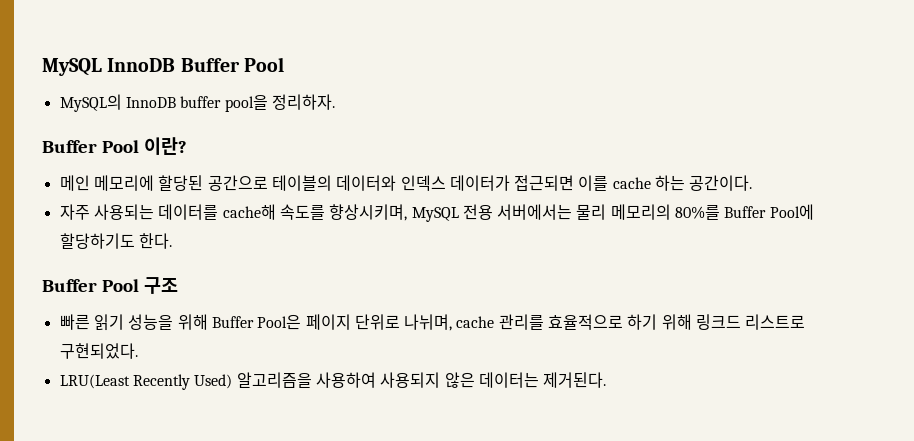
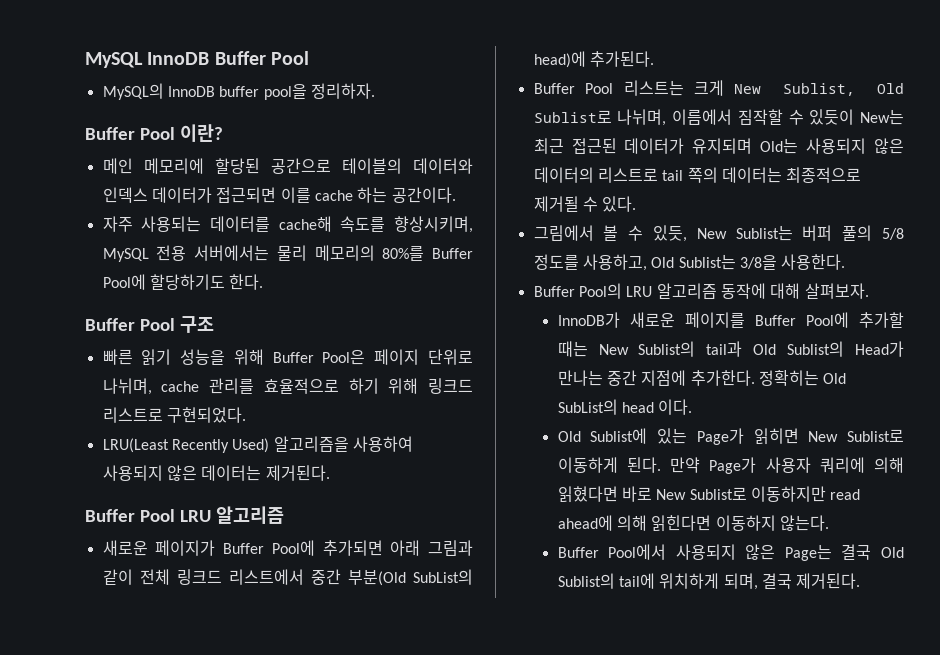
+ Buffer Pool LRU 알고리즘
+ 새로운 페이지가 Buffer Pool에 추가되면 아래 그림과 같이 전체 링크드 리스트에서 중간 부분(Old SubList의 head)에 추가된다.
+ Buffer Pool 리스트는 크게 New Sublist, Old Sublist로 나뉘며, 이름에서 짐작할 수 있듯이 New는 최근 접근된 데이터가 유지되며 Old는 사용되지 않은 데이터의 리스트로 tail 쪽의 데이터는 최종적으로 제거될 수 있다.
+ 그림에서 볼 수 있듯, New Sublist는 버퍼 풀의 5/8 정도를 사용하고, Old Sublist는 3/8을 사용한다.
+ Buffer Pool의 LRU 알고리즘 동작에 대해 살펴보자.
+ InnoDB가 새로운 페이지를 Buffer Pool에 추가할 때는 New Sublist의 tail과 Old Sublist의 Head가 만나는 중간 지점에 추가한다. 정확히는 Old SubList의 head 이다.
+ Old Sublist에 있는 Page가 읽히면 New Sublist로 이동하게 된다. 만약 Page가 사용자 쿼리에 의해 읽혔다면 바로 New Sublist로 이동하지만 read ahead에 의해 읽힌다면 이동하지 않는다.
+ Buffer Pool에서 사용되지 않은 Page는 결국 Old Sublist의 tail에 위치하게 되며, 결국 제거된다.

